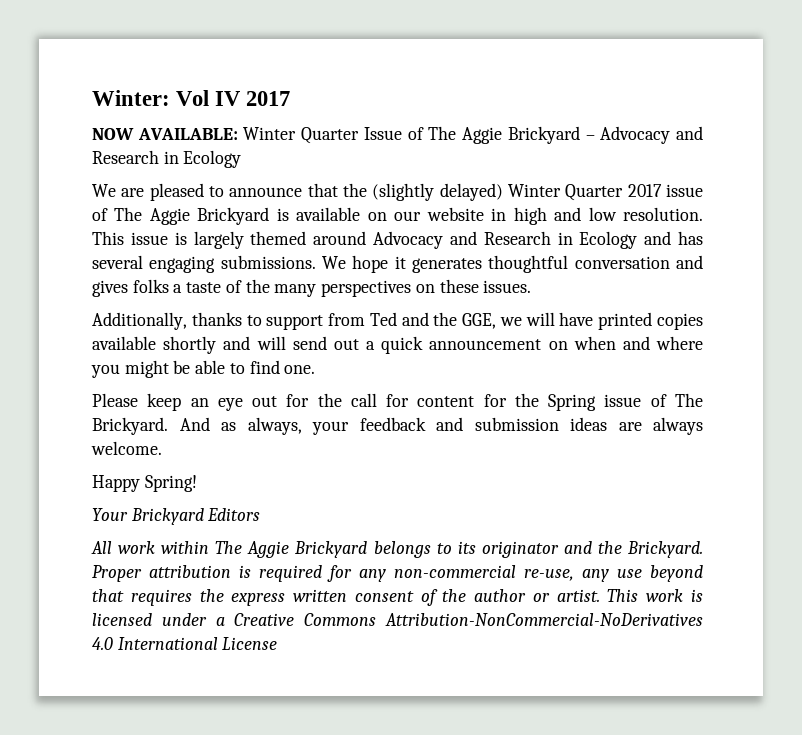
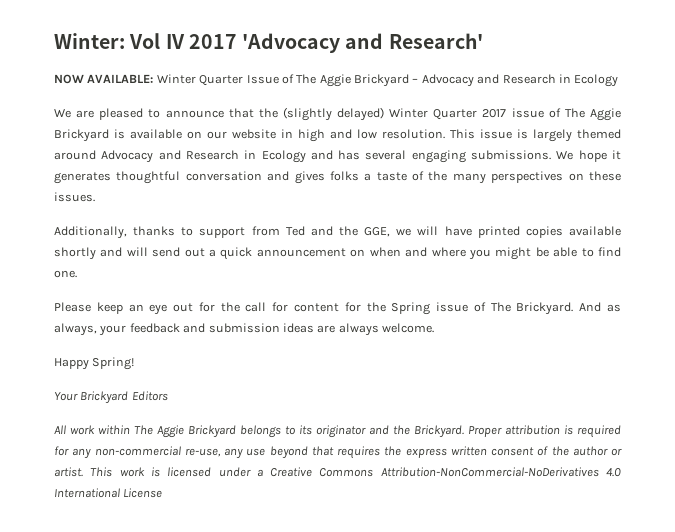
- Winter: Vol IV 2017
+ Winter: Vol IV 2017 'Advocacy and Research'

